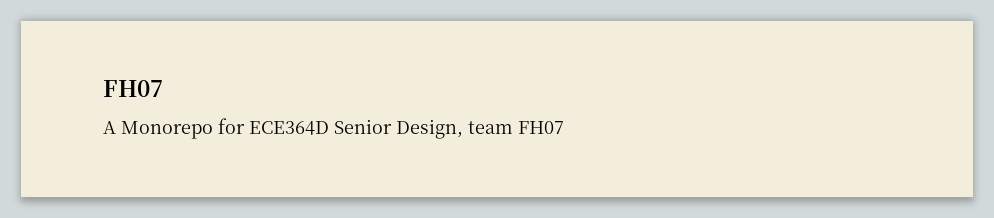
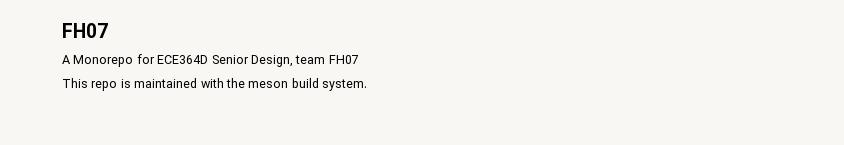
+ This repo is maintained with the meson build system.

